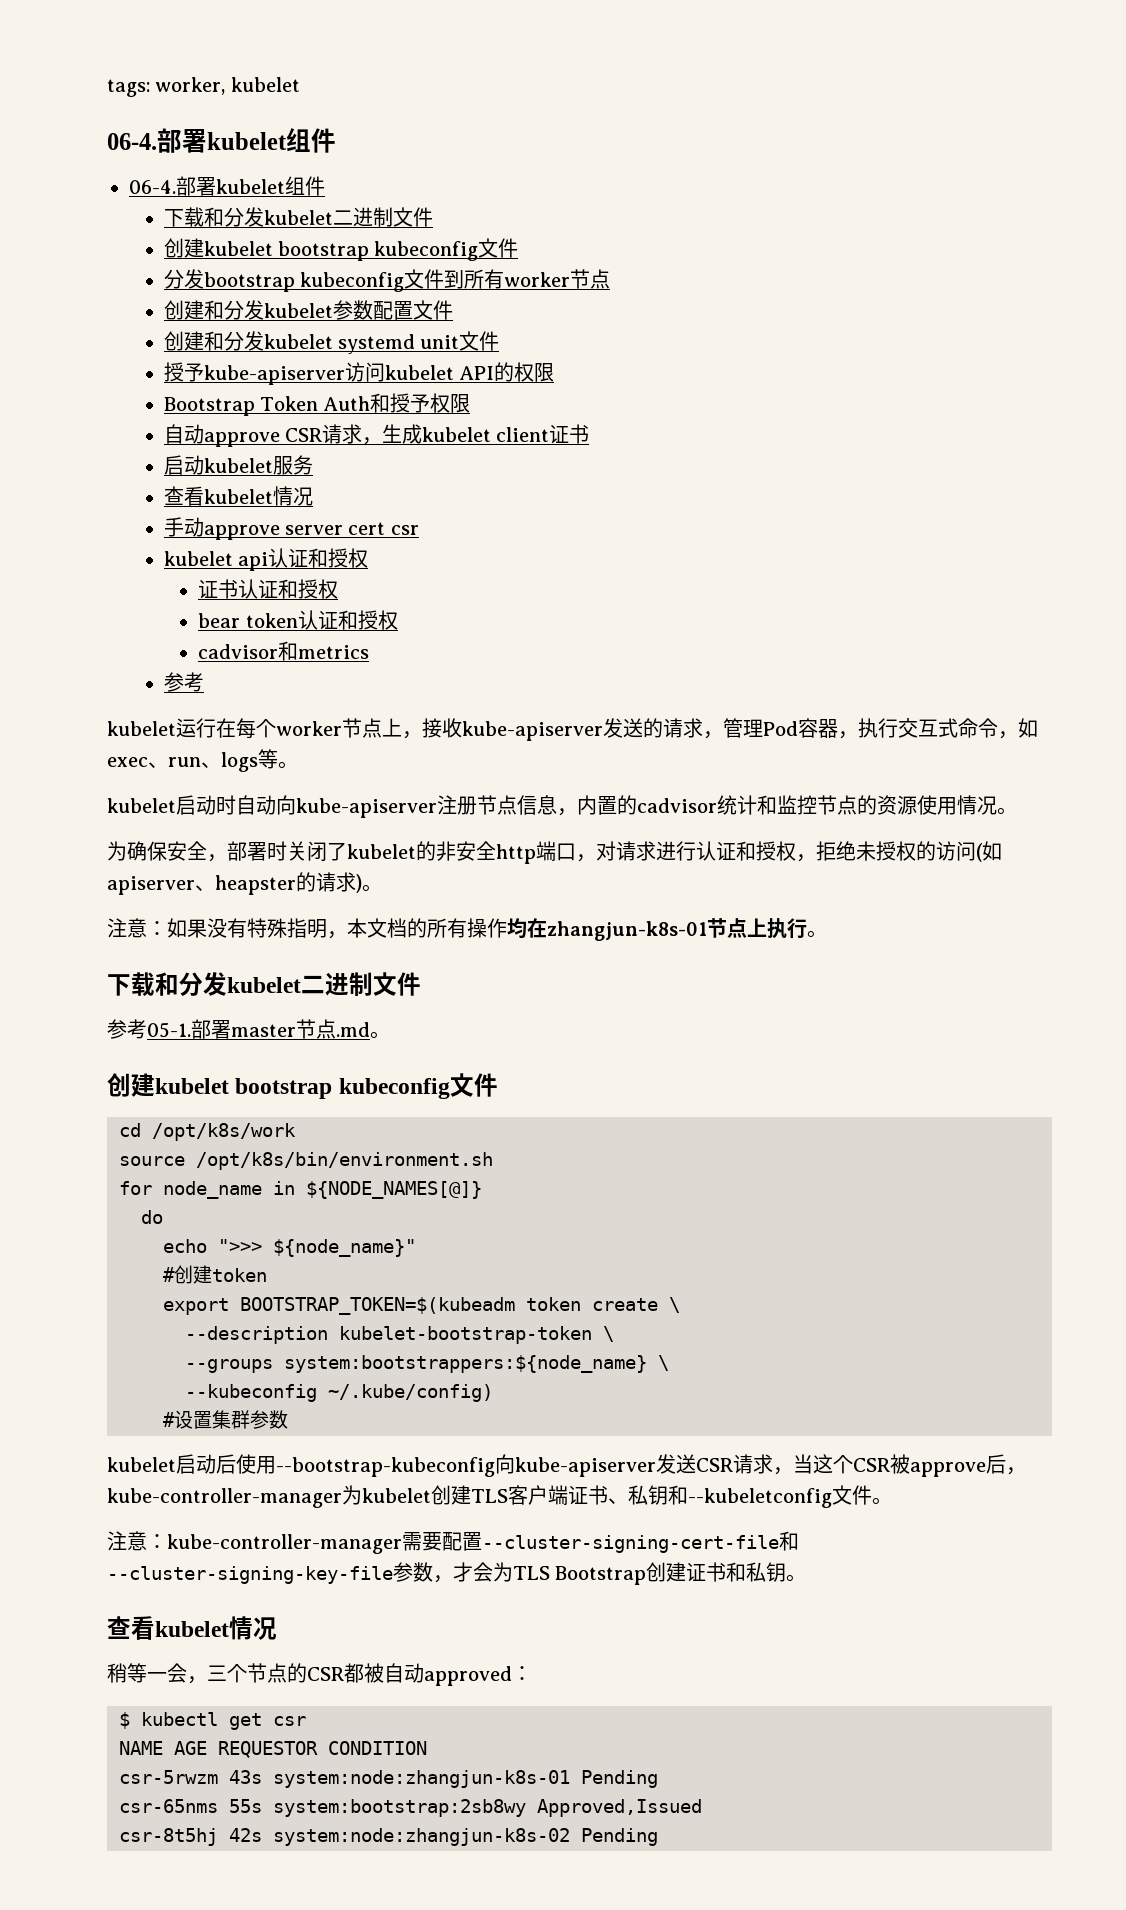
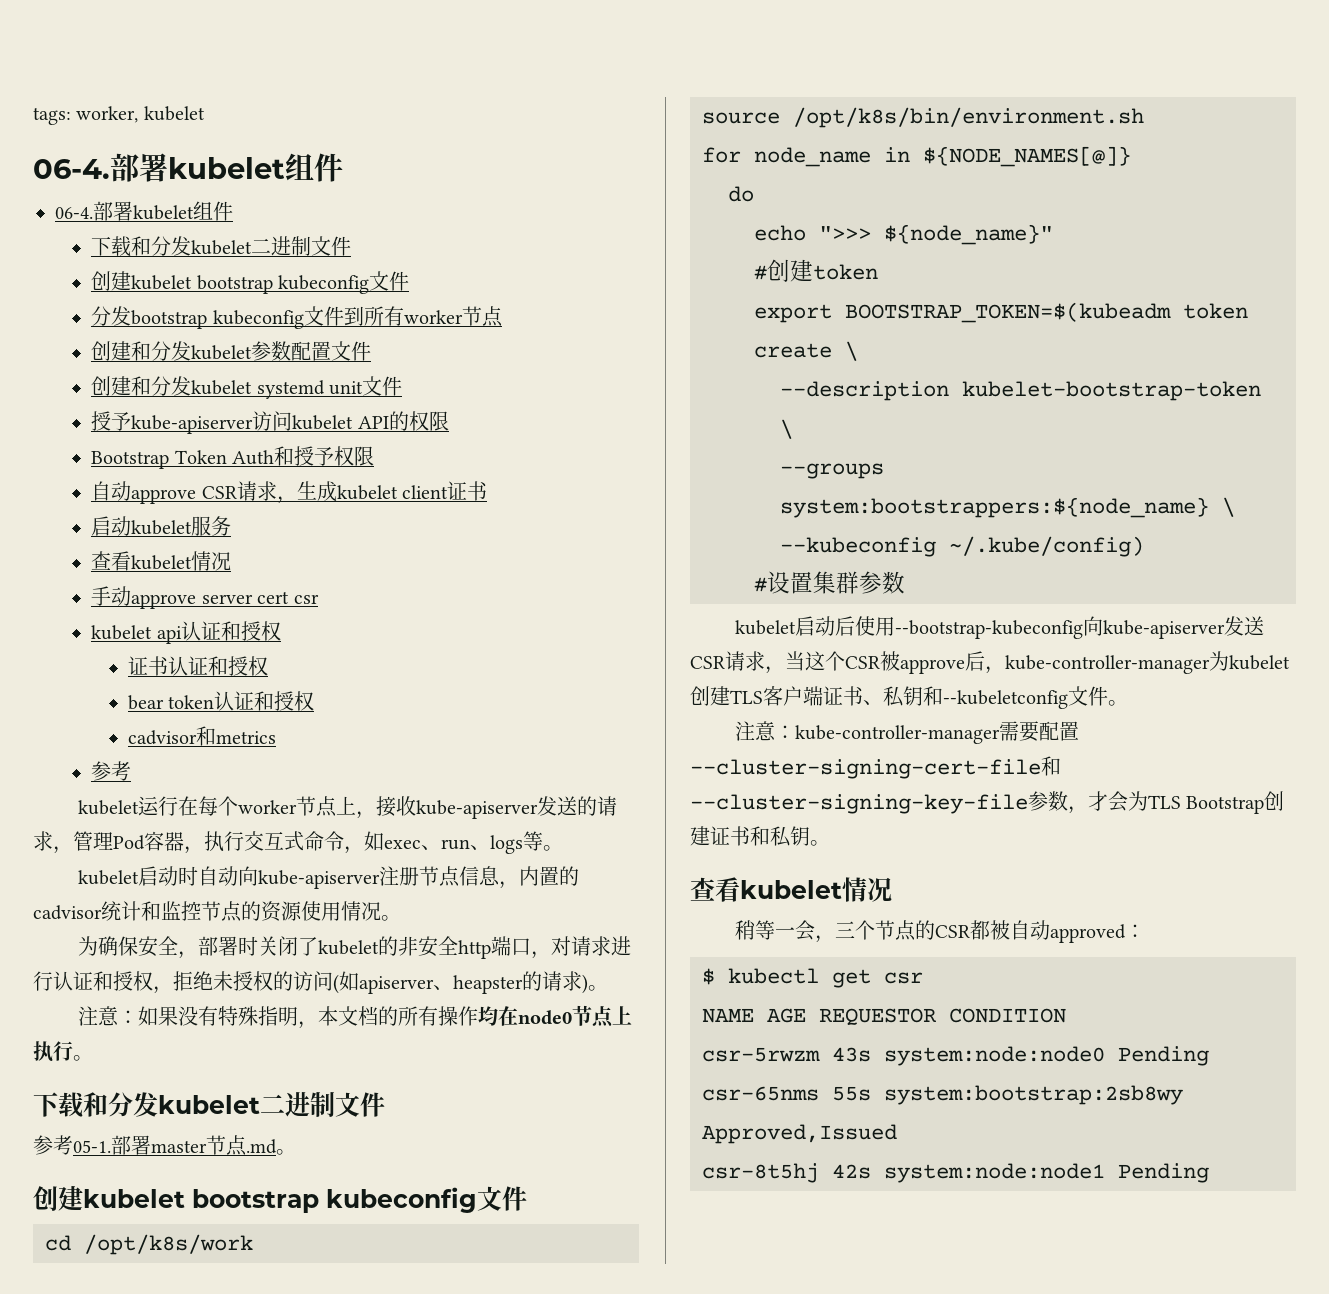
- 注意：如果没有特殊指明，本文档的所有操作均在zhangjun-k8s-01节点上执行。
+ 注意：如果没有特殊指明，本文档的所有操作均在node0节点上执行。
- csr-5rwzm 43s system:node:zhangjun-k8s-01 Pending
+ csr-5rwzm 43s system:node:node0 Pending
- csr-8t5hj 42s system:node:zhangjun-k8s-02 Pending
+ csr-8t5hj 42s system:node:node1 Pending

